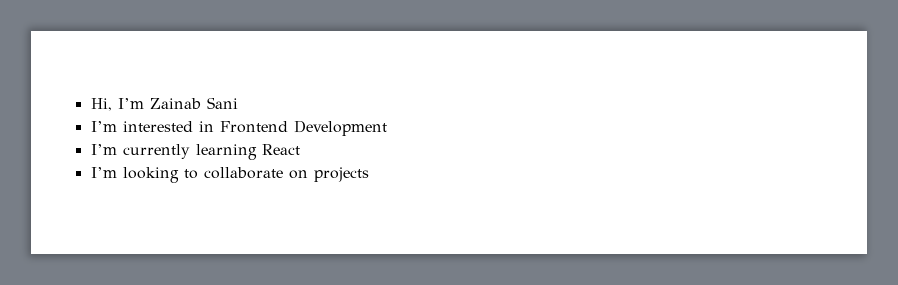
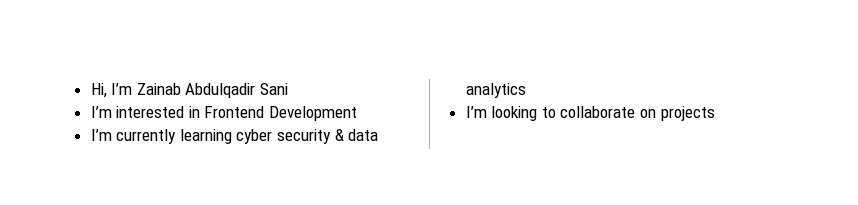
- Hi, I’m Zainab Sani
+ Hi, I’m Zainab Abdulqadir Sani
- I’m currently learning React
+ I’m currently learning cyber security & data analytics

